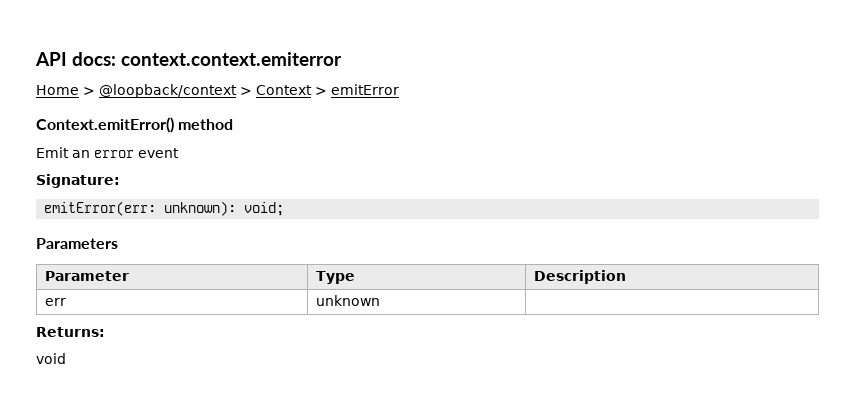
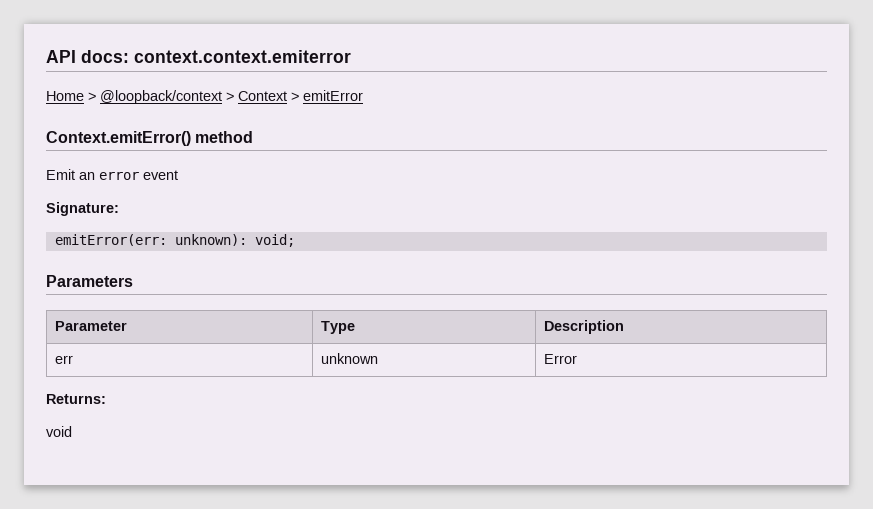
- err | unknown |
+ err | unknown | Error

